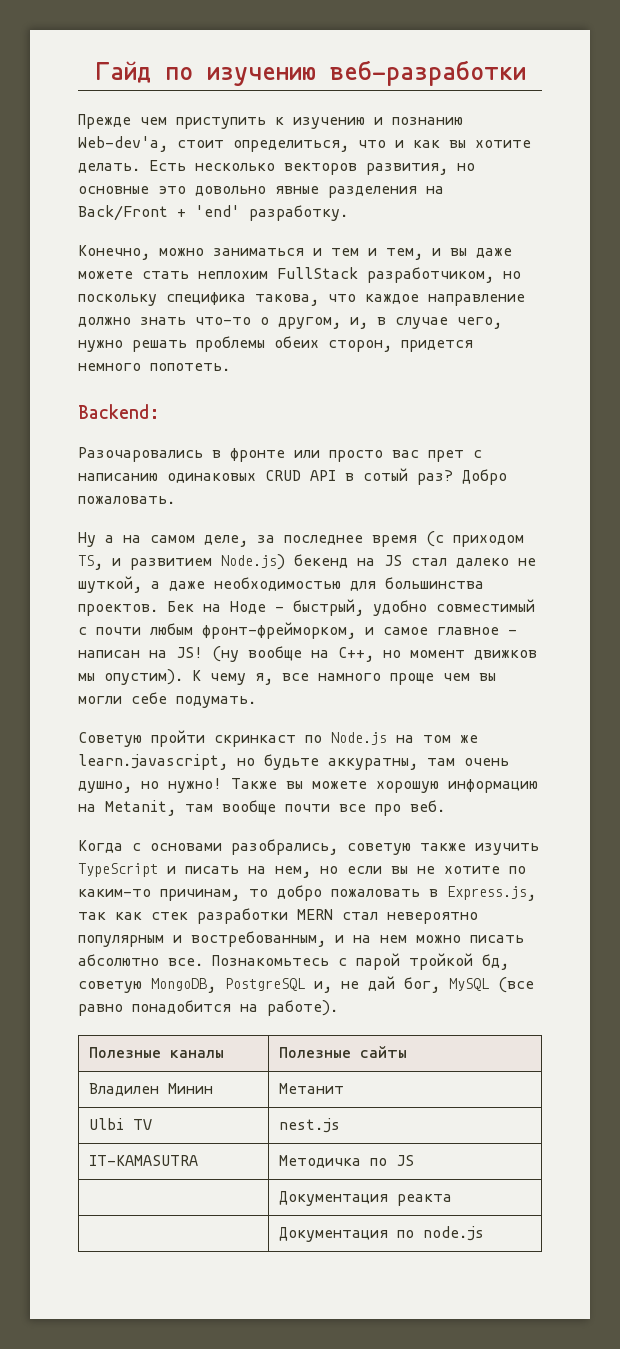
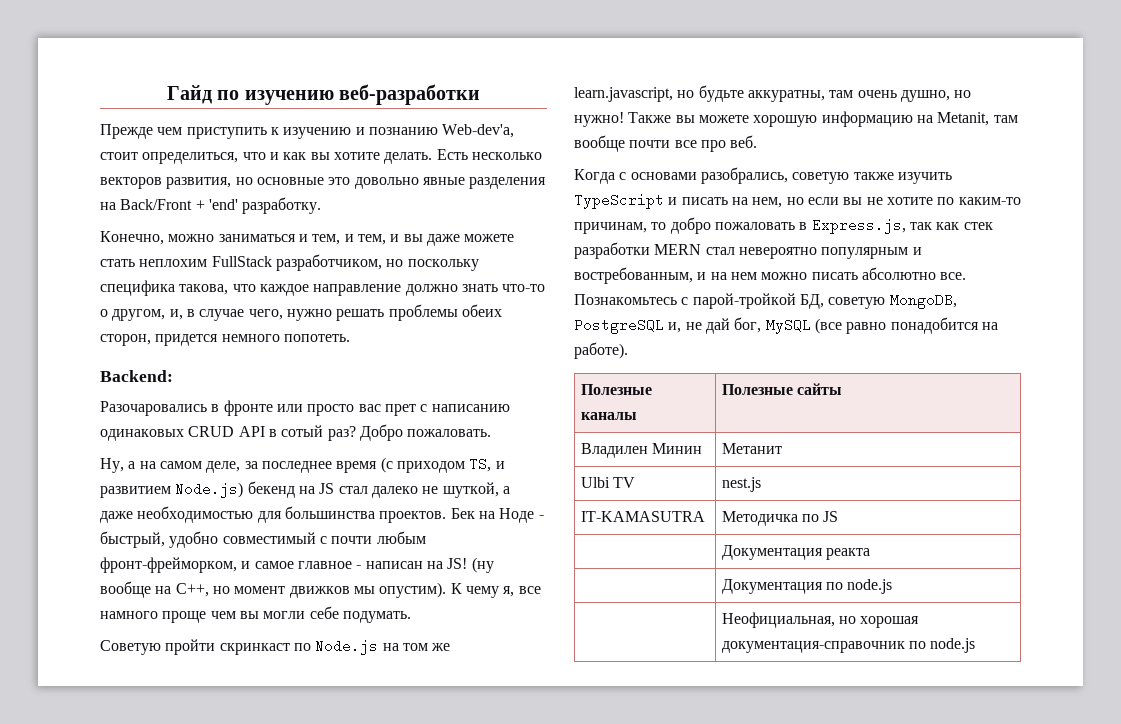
- Конечно, можно заниматься и тем и тем, и вы даже можете стать неплохим FullStack разработчиком, но поскольку специфика такова, что каждое направление должно знать что-то о другом, и, в случае чего, нужно решать проблемы обеих сторон, придется немного попотеть.
+ Конечно, можно заниматься и тем, и тем, и вы даже можете стать неплохим FullStack разработчиком, но поскольку специфика такова, что каждое направление должно знать что-то о другом, и, в случае чего, нужно решать проблемы обеих сторон, придется немного попотеть.
- Ну а на самом деле, за последнее время (с приходом TS, и развитием Node.js) бекенд на JS стал далеко не шуткой, а даже необходимостью для большинства проектов.
+ Ну, а на самом деле, за последнее время (с приходом TS, и развитием Node.js) бекенд на JS стал далеко не шуткой, а даже необходимостью для большинства проектов.
- Познакомьтесь с парой тройкой бд, советую MongoDB, PostgreSQL и, не дай бог, MySQL (все равно понадобится на работе).
+ Познакомьтесь с парой-тройкой БД, советую MongoDB, PostgreSQL и, не дай бог, MySQL (все равно понадобится на работе).
+ | Неофициальная, но хорошая документация-справочник по node.js

